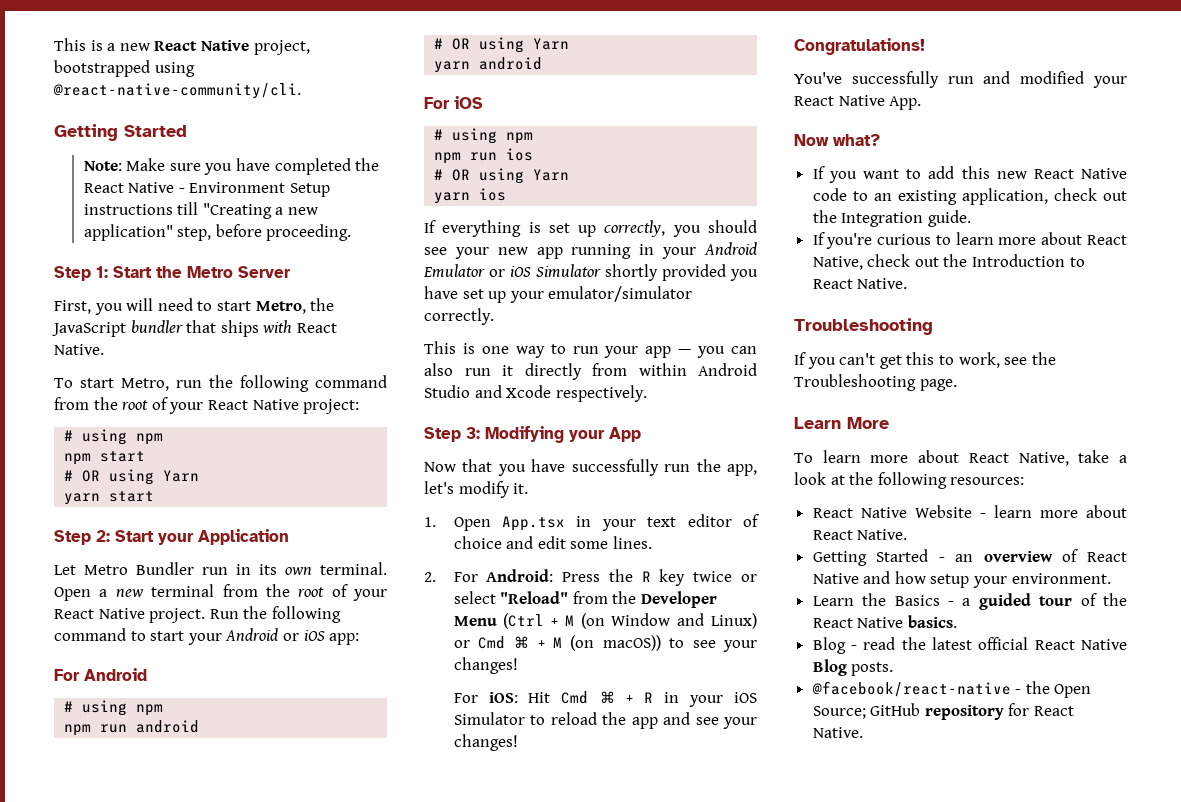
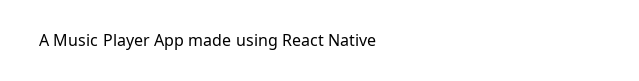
- This is a new React Native project, bootstrapped using @react-native-community/cli.
- Getting Started
- Note: Make sure you have completed the React Native - Environment Setup instructions till "Creating a new application" step, before proceeding.
- Step 1: Start the Metro Server
- First, you will need to start Metro, the JavaScript bundler that ships with React Native.
- To start Metro, run the following command from the root of your React Native project:
- # using npm
- npm start
- # OR using Yarn
- yarn start
- Step 2: Start your Application
- Let Metro Bundler run in its own terminal. Open a new terminal from the root of your React Native project. Run the following command to start your Android or iOS app:
- For Android
- # using npm
- npm run android
- # OR using Yarn
- yarn android
- For iOS
- # using npm
- npm run ios
- # OR using Yarn
- yarn ios
- If everything is set up correctly, you should see your new app running in your Android Emulator or iOS Simulator shortly provided you have set up your emulator/simulator correctly.
- This is one way to run your app — you can also run it directly from within Android Studio and Xcode respectively.
- Step 3: Modifying your App
- Now that you have successfully run the app, let's modify it.
- 1. Open App.tsx in your text editor of choice and edit some lines.
- 2. For Android: Press the R key twice or select "Reload" from the Developer Menu (Ctrl + M (on Window and Linux) or Cmd ⌘ + M (on macOS)) to see your changes!
- For iOS: Hit Cmd ⌘ + R in your iOS Simulator to reload the app and see your changes!
- Congratulations!
- You've successfully run and modified your React Native App.
- Now what?
- If you want to add this new React Native code to an existing application, check out the Integration guide.
- If you're curious to learn more about React Native, check out the Introduction to React Native.
- Troubleshooting
- If you can't get this to work, see the Troubleshooting page.
- Learn More
- To learn more about React Native, take a look at the following resources:
- React Native Website - learn more about React Native.
- Getting Started - an overview of React Native and how setup your environment.
- Learn the Basics - a guided tour of the React Native basics.
- Blog - read the latest official React Native Blog posts.
- @facebook/react-native - the Open Source; GitHub repository for React Native.
+ A Music Player App made using React Native

